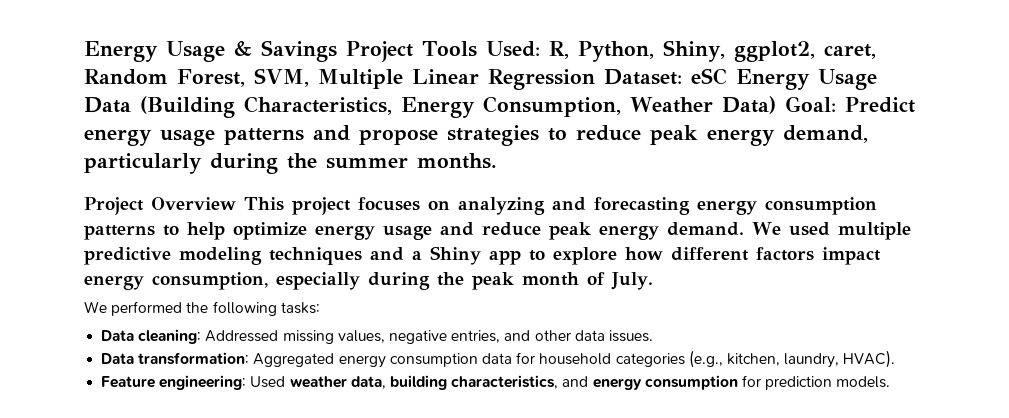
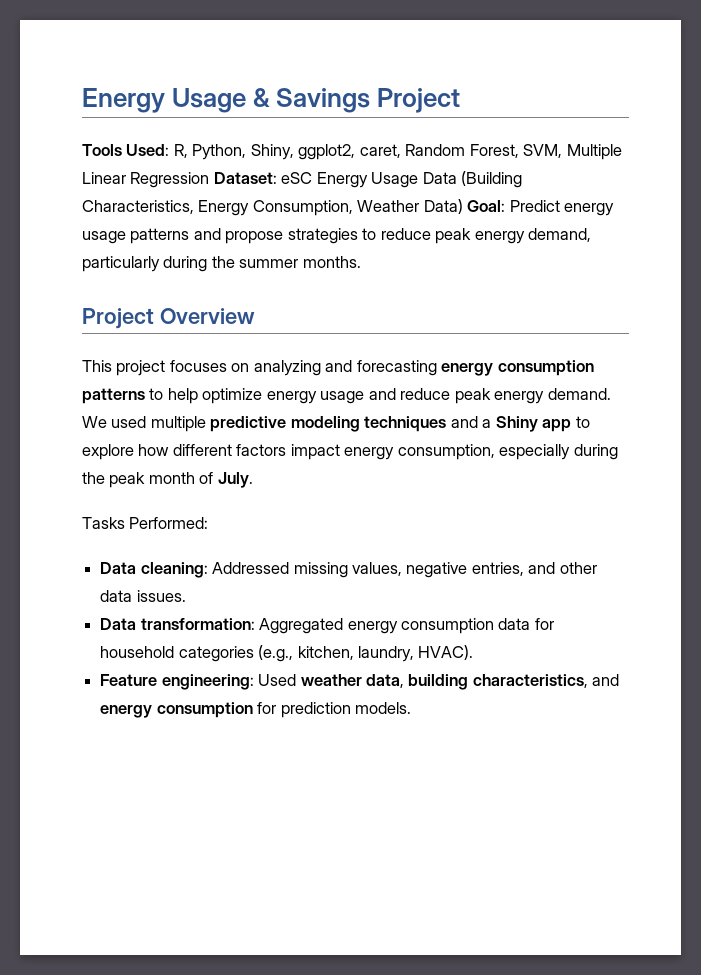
- Energy Usage & Savings Project Tools Used: R, Python, Shiny, ggplot2, caret, Random Forest, SVM, Multiple Linear Regression Dataset: eSC Energy Usage Data (Building Characteristics, Energy Consumption, Weather Data) Goal: Predict energy usage patterns and propose strategies to reduce peak energy demand, particularly during the summer months.
+ Energy Usage & Savings Project
+ Tools Used: R, Python, Shiny, ggplot2, caret, Random Forest, SVM, Multiple Linear Regression Dataset: eSC Energy Usage Data (Building Characteristics, Energy Consumption, Weather Data) Goal: Predict energy usage patterns and propose strategies to reduce peak energy demand, particularly during the summer months.
- Project Overview This project focuses on analyzing and forecasting energy consumption patterns to help optimize energy usage and reduce peak energy demand.
+ Project Overview
+ This project focuses on analyzing and forecasting energy consumption patterns to help optimize energy usage and reduce peak energy demand.
- We performed the following tasks:
+ Tasks Performed:

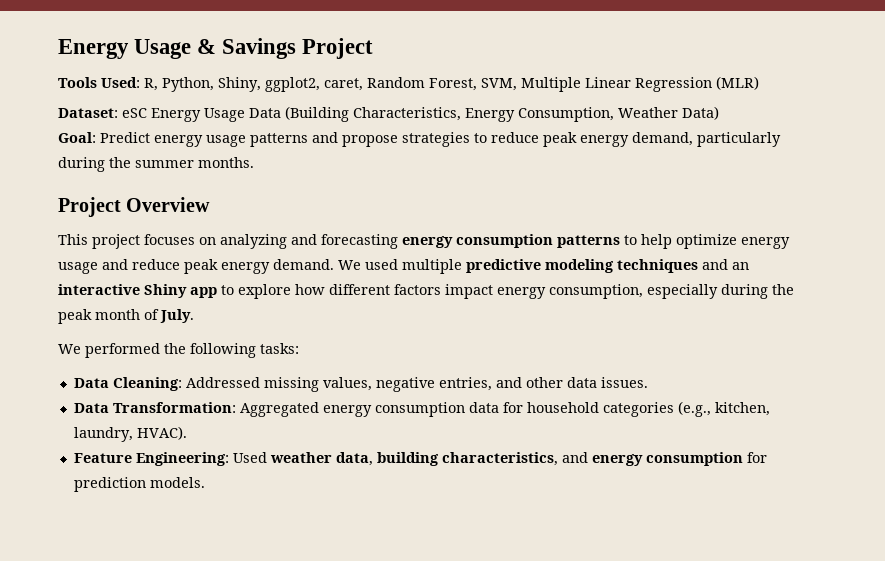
- Tools Used: R, Python, Shiny, ggplot2, caret, Random Forest, SVM, Multiple Linear Regression Dataset: eSC Energy Usage Data (Building Characteristics, Energy Consumption, Weather Data) Goal: Predict energy usage patterns and propose strategies to reduce peak energy demand, particularly during the summer months.
+ Tools Used: R, Python, Shiny, ggplot2, caret, Random Forest, SVM, Multiple Linear Regression (MLR)
+ Dataset: eSC Energy Usage Data (Building Characteristics, Energy Consumption, Weather Data)
+ Goal: Predict energy usage patterns and propose strategies to reduce peak energy demand, particularly during the summer months.
- We used multiple predictive modeling techniques and a Shiny app to explore how different factors impact energy consumption, especially during the peak month of July.
+ We used multiple predictive modeling techniques and an interactive Shiny app to explore how different factors impact energy consumption, especially during the peak month of July.
- Tasks Performed:
- Data cleaning: Addressed missing values, negative entries, and other data issues.
+ We performed the following tasks:
+ Data Cleaning: Addressed missing values, negative entries, and other data issues.
- Data transformation: Aggregated energy consumption data for household categories (e.g., kitchen, laundry, HVAC).
+ Data Transformation: Aggregated energy consumption data for household categories (e.g., kitchen, laundry, HVAC).
- Feature engineering: Used weather data, building characteristics, and energy consumption for prediction models.
+ Feature Engineering: Used weather data, building characteristics, and energy consumption for prediction models.

